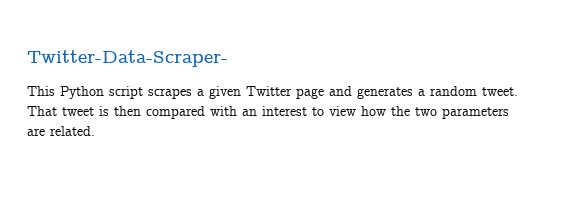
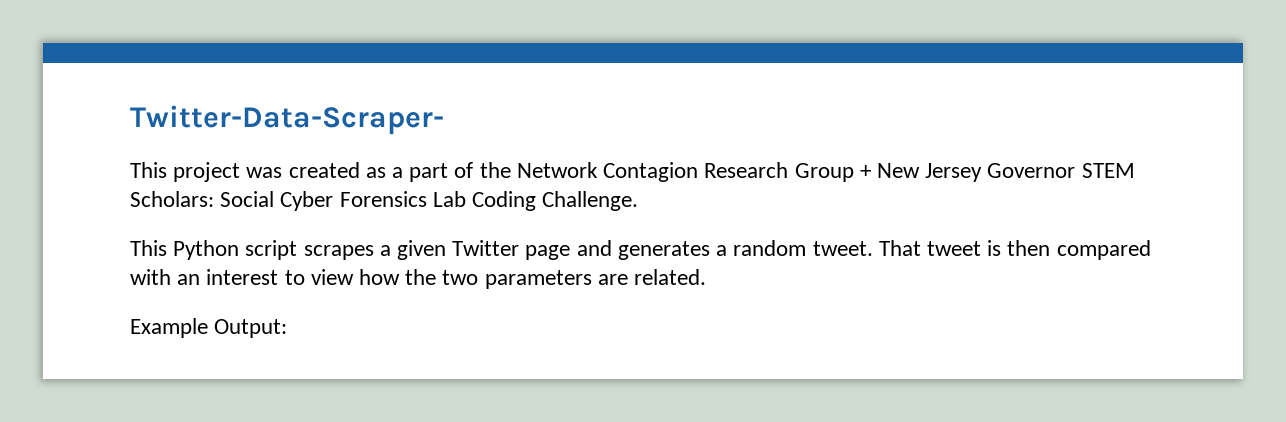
+ This project was created as a part of the Network Contagion Research Group + New Jersey Governor STEM Scholars: Social Cyber Forensics Lab Coding Challenge.
+ Example Output:

